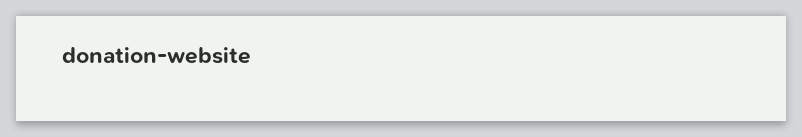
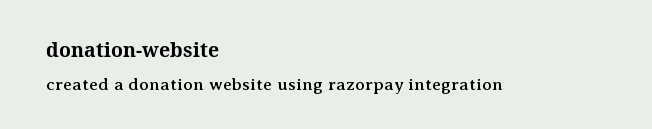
+ created a donation website using razorpay integration

